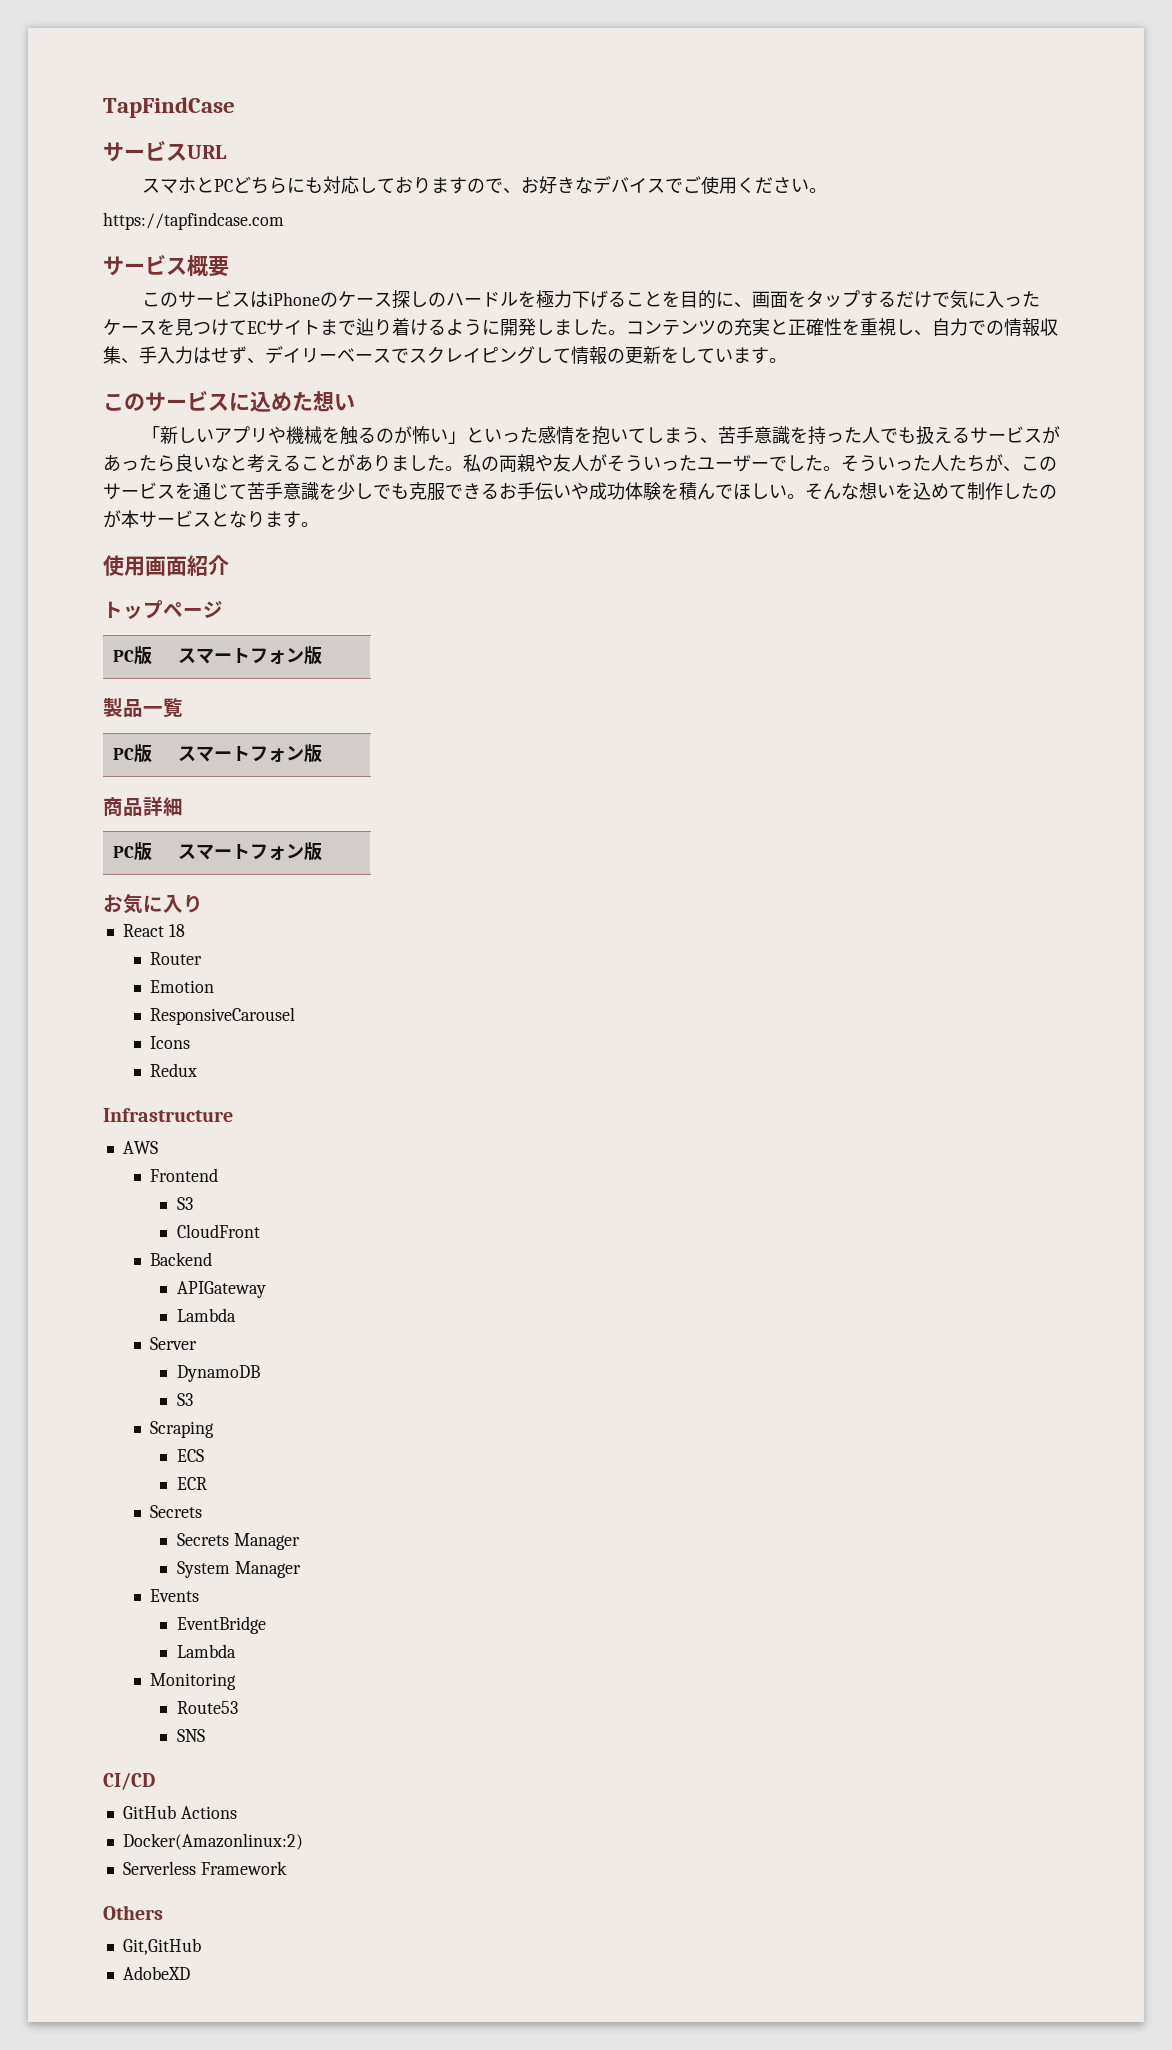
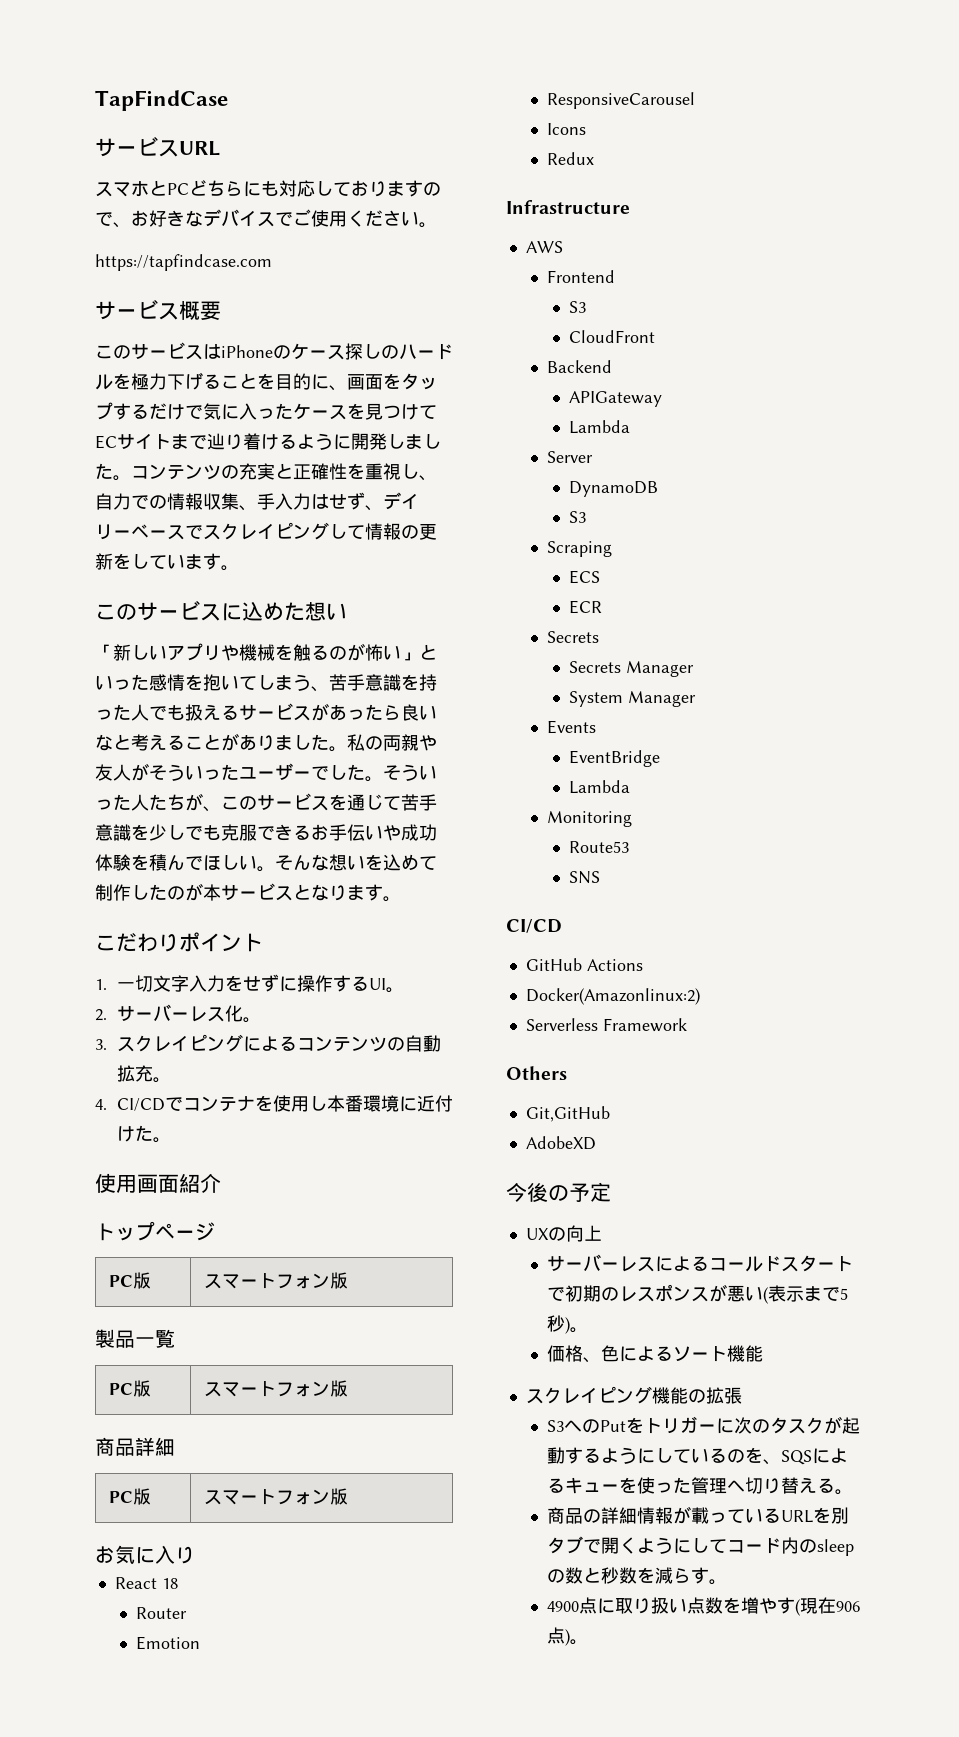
+ こだわりポイント
+ 1.一切文字入力をせずに操作するUI。
+ 2.サーバーレス化。
+ 3.スクレイピングによるコンテンツの自動拡充。
+ 4. CI/CDでコンテナを使用し本番環境に近付けた。
+ 今後の予定
+ UXの向上
+ サーバーレスによるコールドスタートで初期のレスポンスが悪い(表示まで5秒)。
+ 価格、色によるソート機能
+ スクレイピング機能の拡張
+ S3へのPutをトリガーに次のタスクが起動するようにしているのを、SQSによるキューを使った管理へ切り替える。
+ 商品の詳細情報が載っているURLを別タブで開くようにしてコード内のsleepの数と秒数を減らす。
+ 4900点に取り扱い点数を増やす(現在906点)。

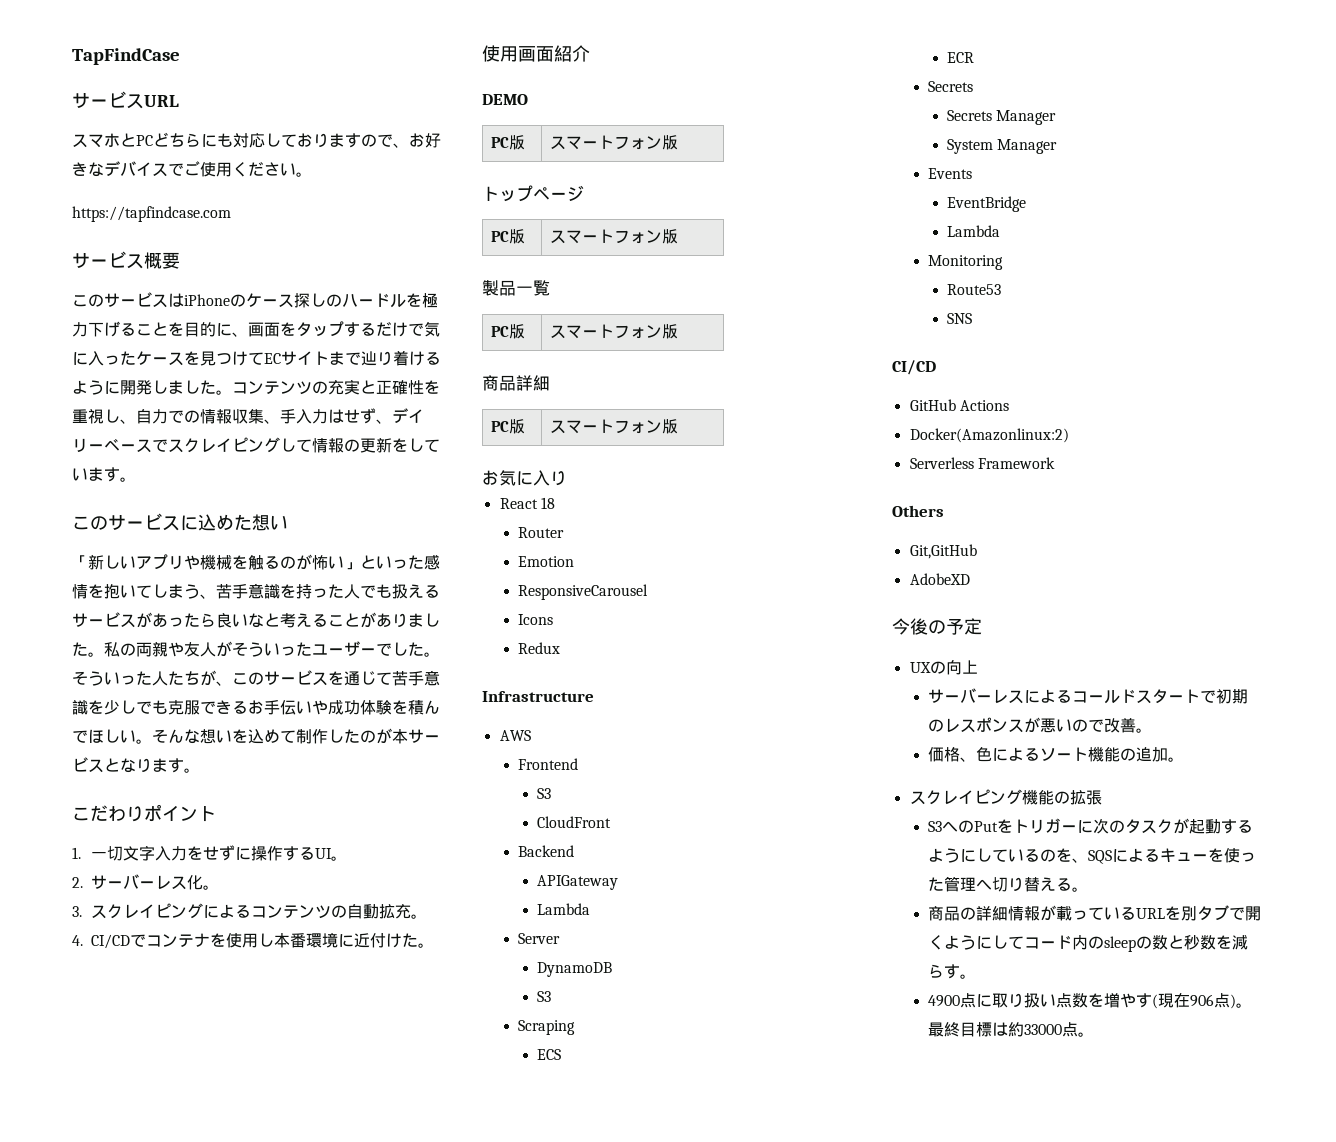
+ DEMO
+ PC版 | スマートフォン版
- サーバーレスによるコールドスタートで初期のレスポンスが悪い(表示まで5秒)。
+ サーバーレスによるコールドスタートで初期のレスポンスが悪いので改善。
- 価格、色によるソート機能
+ 価格、色によるソート機能の追加。
+ 最終目標は約33000点。

